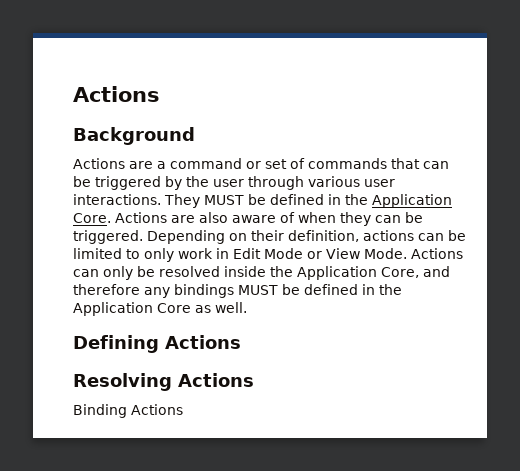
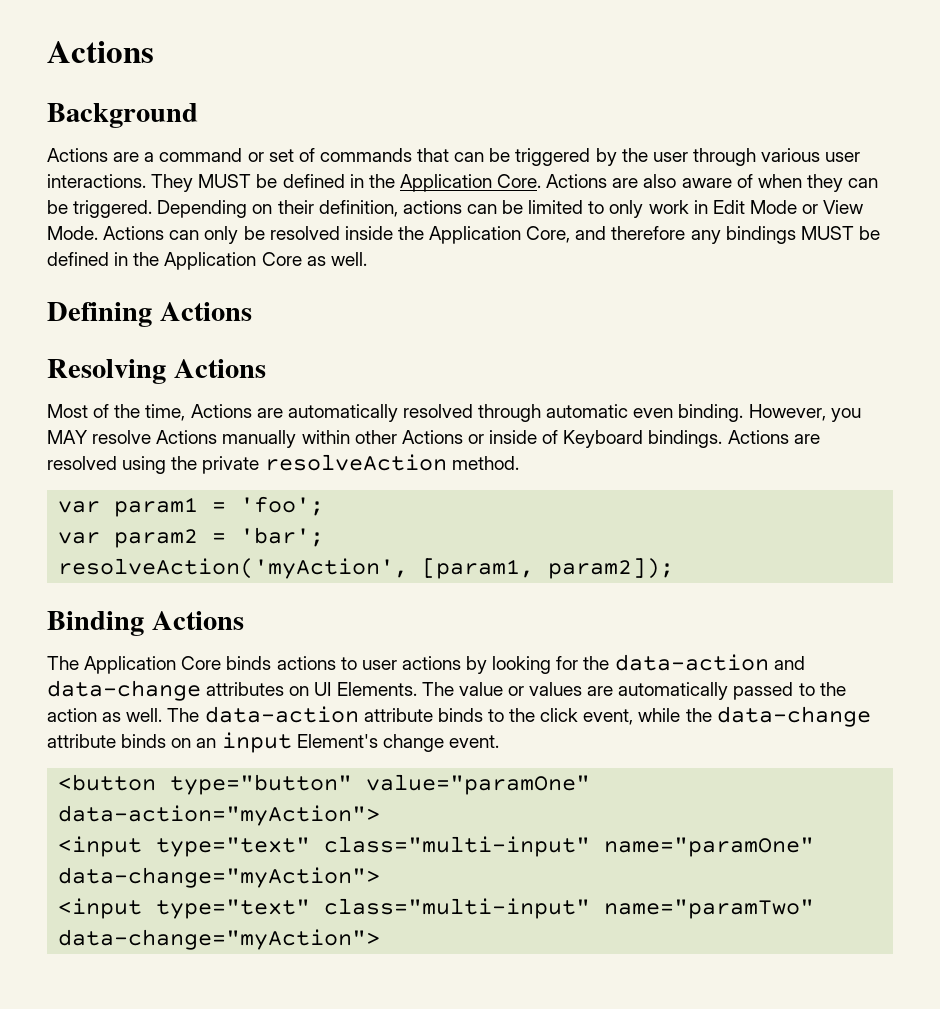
+ Most of the time, Actions are automatically resolved through automatic even binding. However, you MAY resolve Actions manually within other Actions or inside of Keyboard bindings. Actions are resolved using the private resolveAction method.
+ var param1 = 'foo';
+ var param2 = 'bar';
+ resolveAction('myAction', [param1, param2]);
  Binding Actions
+ The Application Core binds actions to user actions by looking for the data-action and data-change attributes on UI Elements. The value or values are automatically passed to the action as well. The data-action attribute binds to the click event, while the data-change attribute binds on an input Element's change event.
+ <button type="button" value="paramOne" data-action="myAction">
+ <input type="text" class="multi-input" name="paramOne" data-change="myAction">
+ <input type="text" class="multi-input" name="paramTwo" data-change="myAction">

